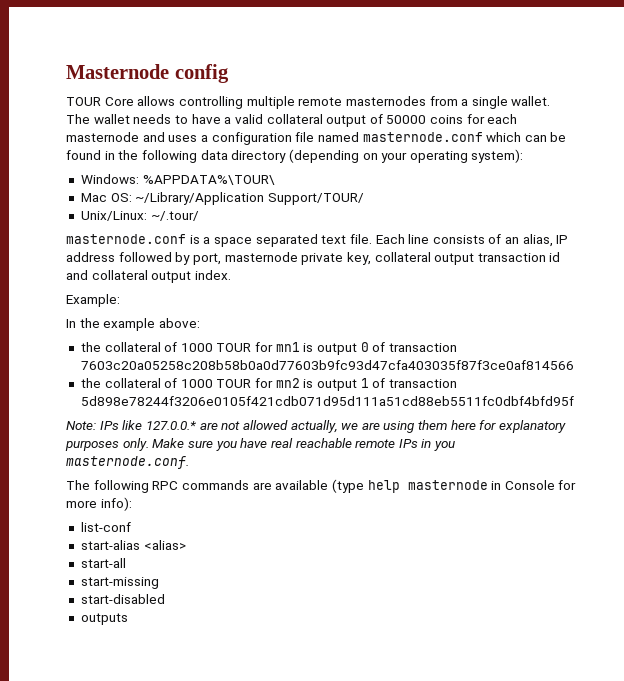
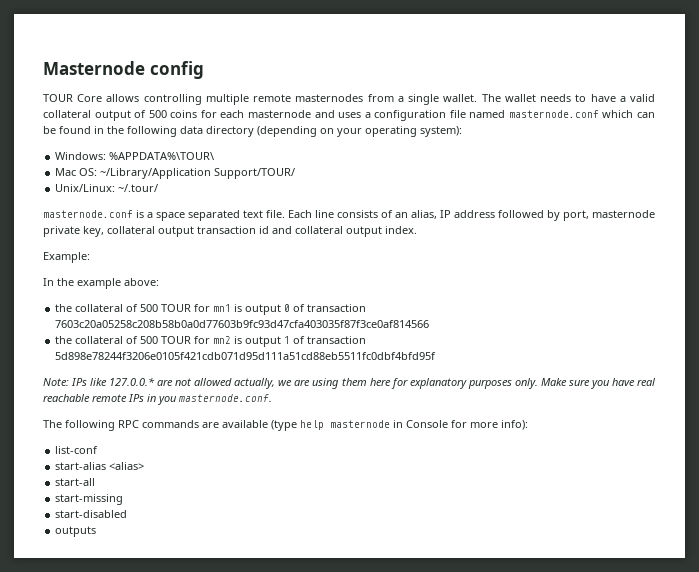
- The wallet needs to have a valid collateral output of 50000 coins for each masternode and uses a configuration file named masternode.conf which can be found in the following data directory (depending on your operating system):
+ The wallet needs to have a valid collateral output of 500 coins for each masternode and uses a configuration file named masternode.conf which can be found in the following data directory (depending on your operating system):
- the collateral of 1000 TOUR for mn1 is output 0 of transaction 7603c20a05258c208b58b0a0d77603b9fc93d47cfa403035f87f3ce0af814566
+ the collateral of 500 TOUR for mn1 is output 0 of transaction 7603c20a05258c208b58b0a0d77603b9fc93d47cfa403035f87f3ce0af814566
- the collateral of 1000 TOUR for mn2 is output 1 of transaction 5d898e78244f3206e0105f421cdb071d95d111a51cd88eb5511fc0dbf4bfd95f
+ the collateral of 500 TOUR for mn2 is output 1 of transaction 5d898e78244f3206e0105f421cdb071d95d111a51cd88eb5511fc0dbf4bfd95f

